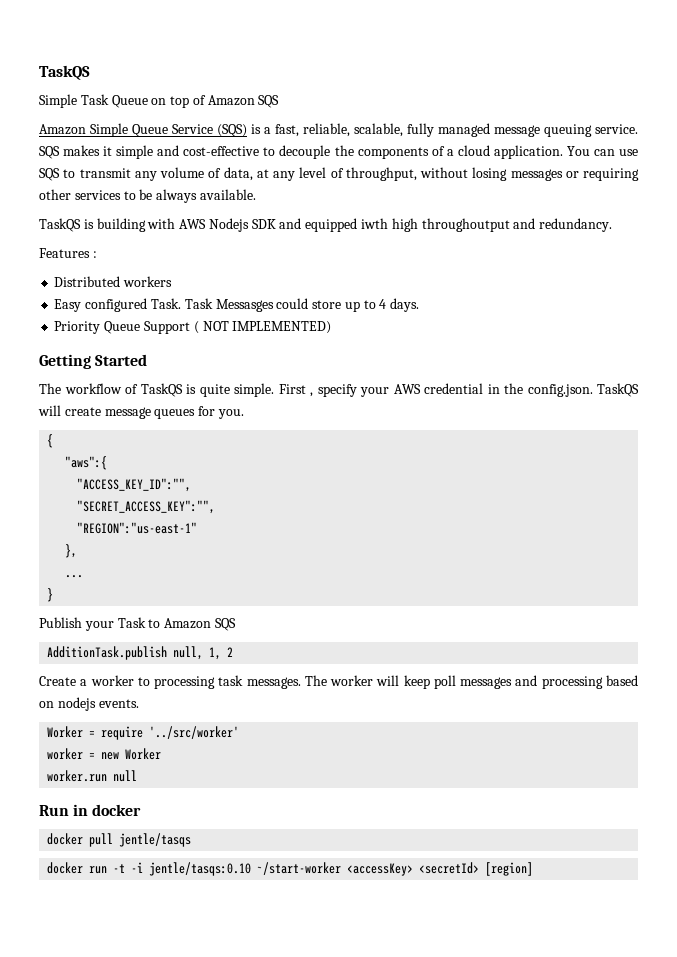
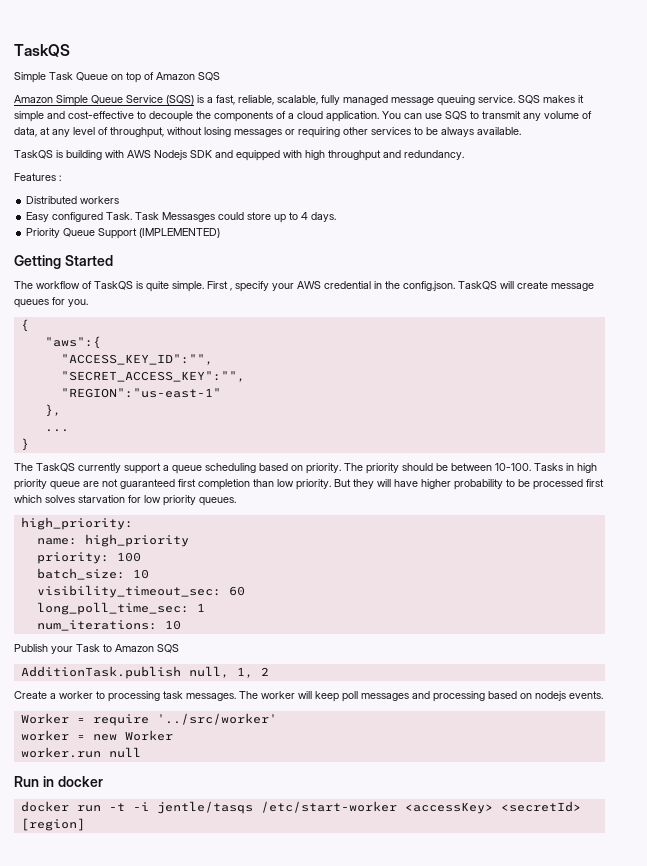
- TaskQS is building with AWS Nodejs SDK and equipped iwth high throughoutput and redundancy.
+ TaskQS is building with AWS Nodejs SDK and equipped with high throughput and redundancy.
- Priority Queue Support ( NOT IMPLEMENTED)
+ Priority Queue Support (IMPLEMENTED)
+ The TaskQS currently support a queue scheduling based on priority. The priority should be between 10-100. Tasks in high priority queue are not guaranteed first completion than low priority. But they will have higher probability to be processed first which solves starvation for low priority queues.
+ high_priority:
+ name: high_priority
+ priority: 100
+ batch_size: 10
+ visibility_timeout_sec: 60
+ long_poll_time_sec: 1
+ num_iterations: 10
- docker pull jentle/tasqs
- docker run -t -i jentle/tasqs:0.10 ~/start-worker <accessKey> <secretId> [region]
+ docker run -t -i jentle/tasqs /etc/start-worker <accessKey> <secretId> [region]

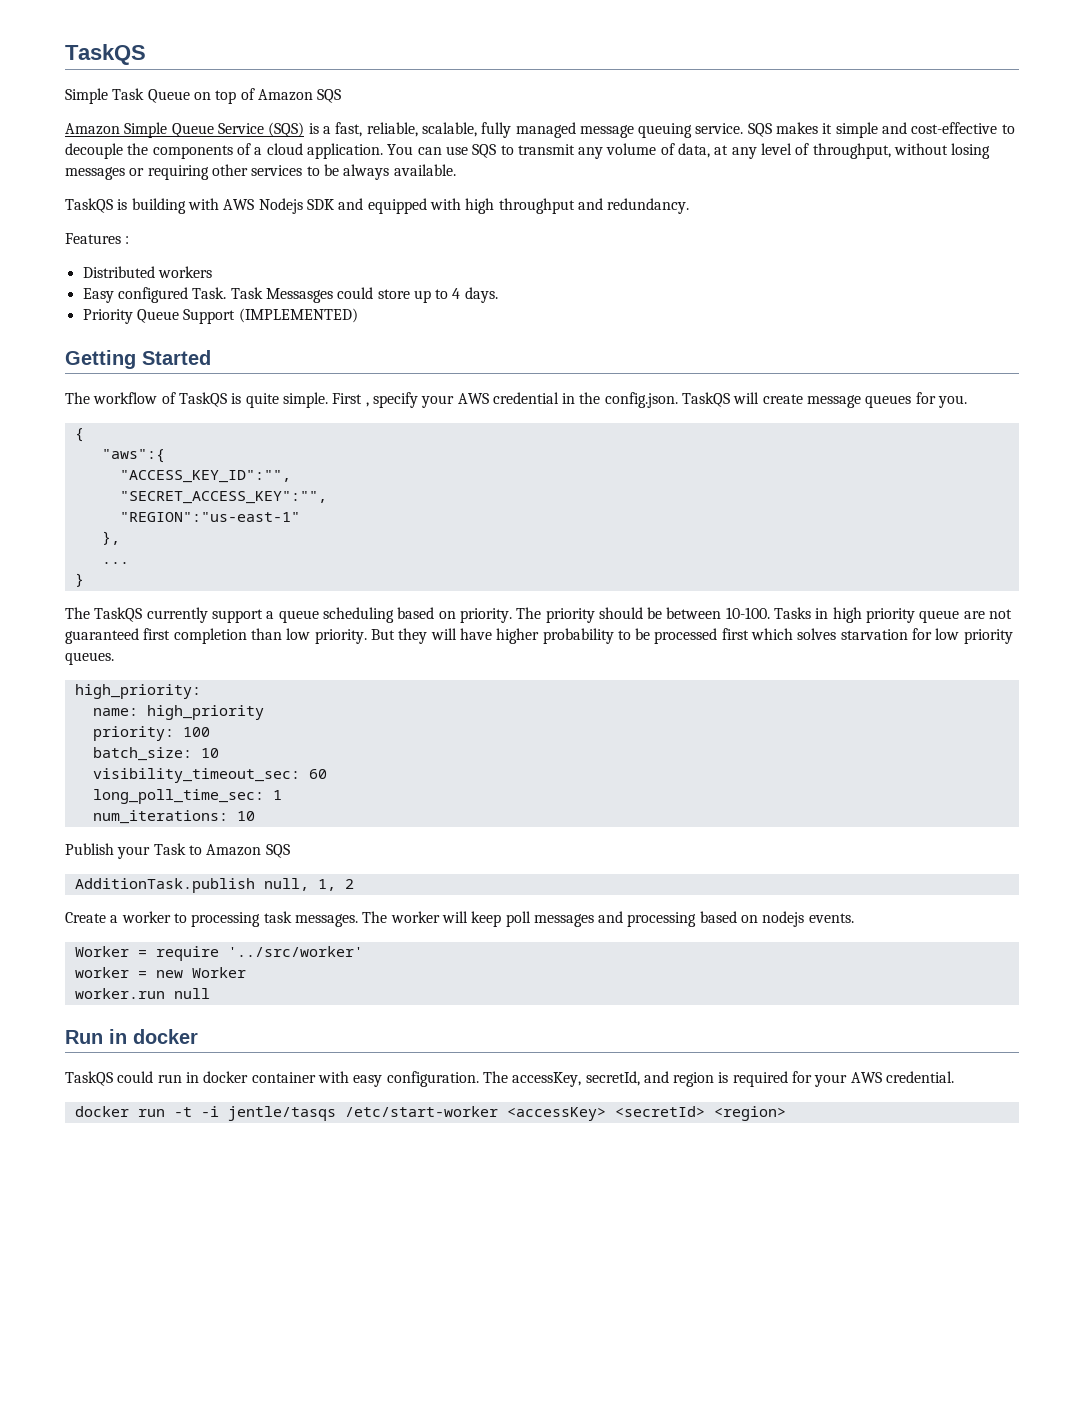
+ TaskQS could run in docker container with easy configuration. The accessKey, secretId, and region is required for your AWS credential.
- docker run -t -i jentle/tasqs /etc/start-worker <accessKey> <secretId> [region]
+ docker run -t -i jentle/tasqs /etc/start-worker <accessKey> <secretId> <region>

